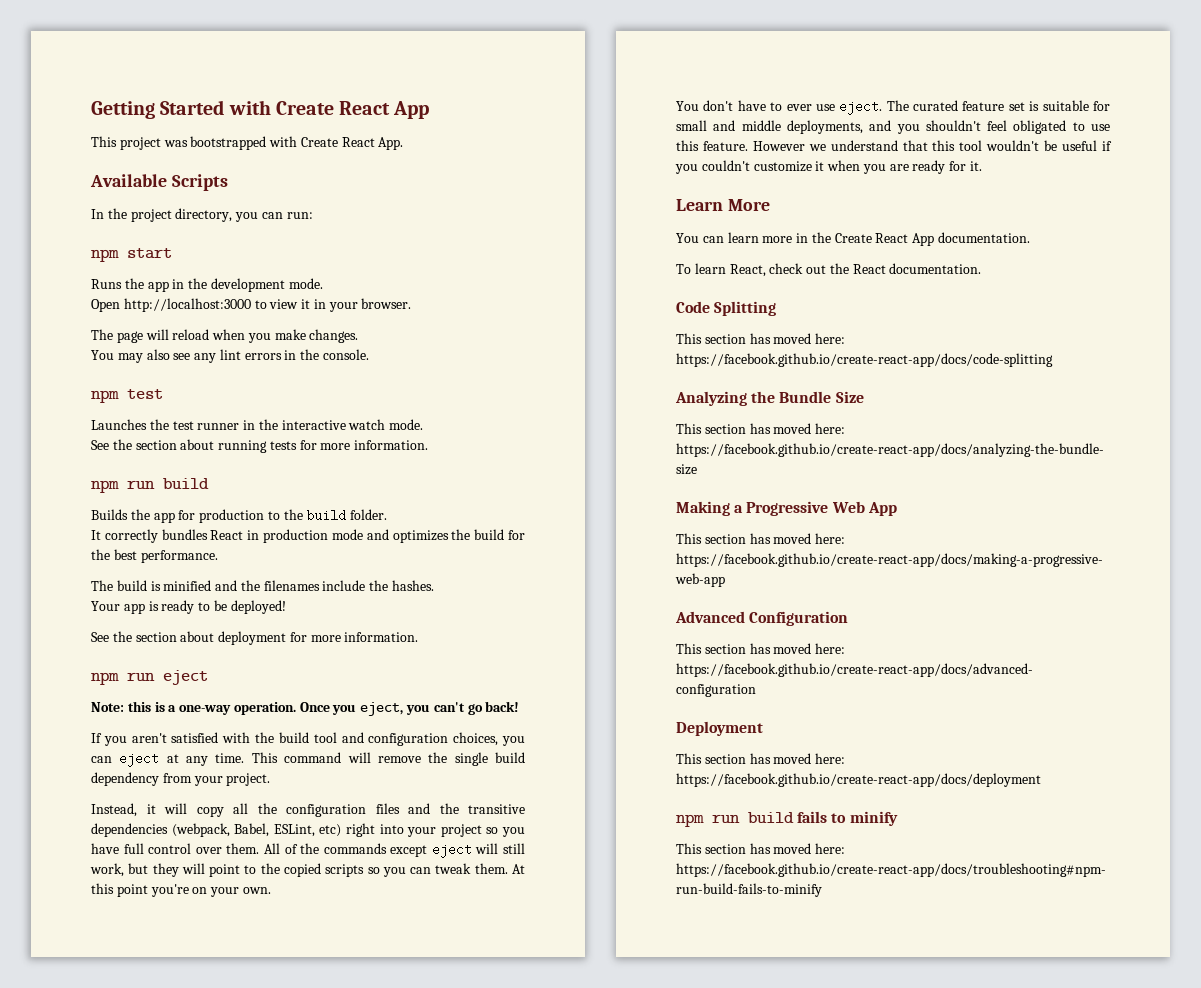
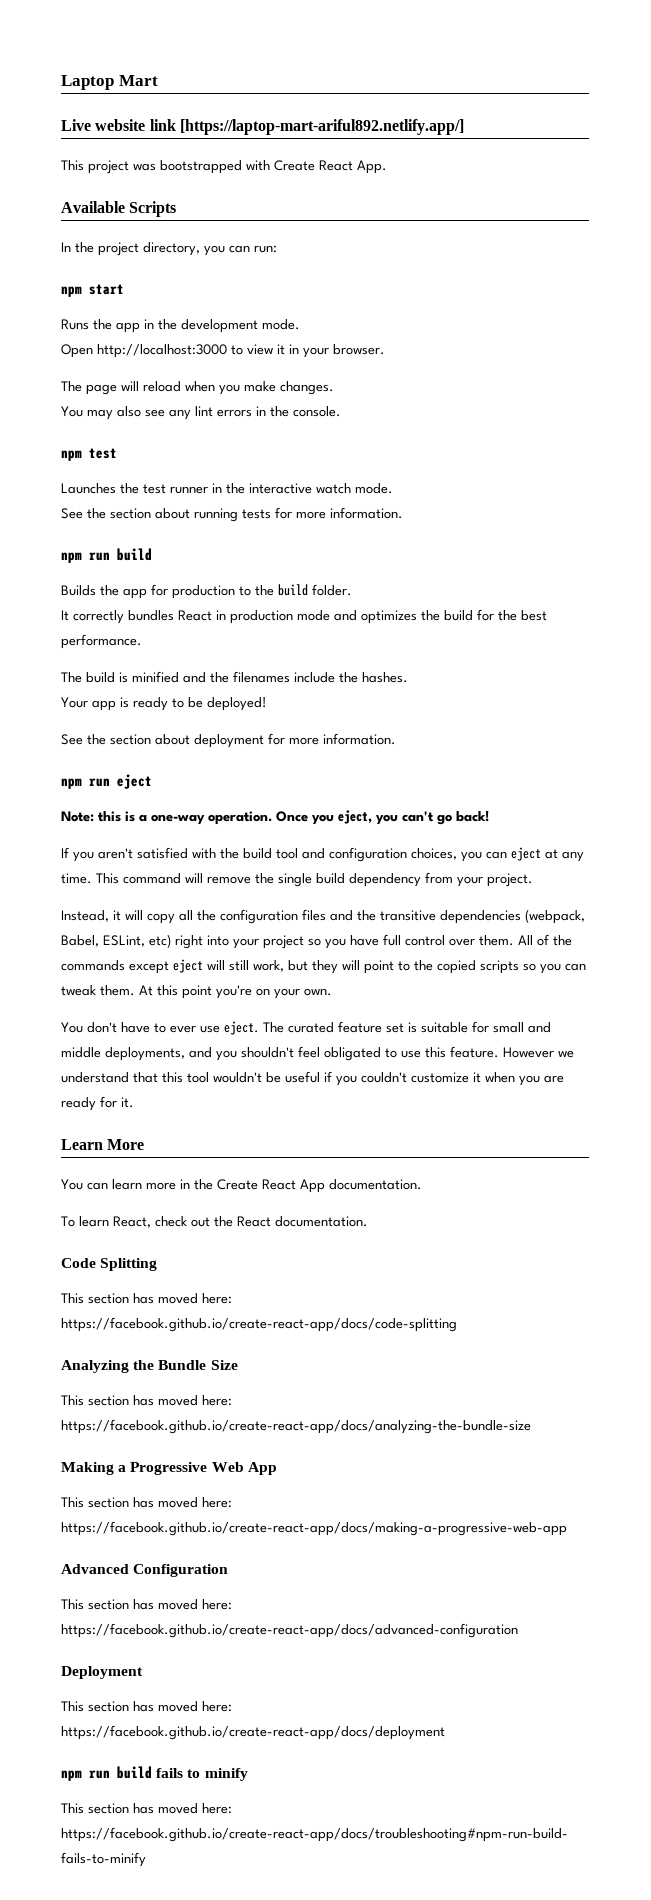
- Getting Started with Create React App
+ Laptop Mart
+ Live website link [https://laptop-mart-ariful892.netlify.app/]

